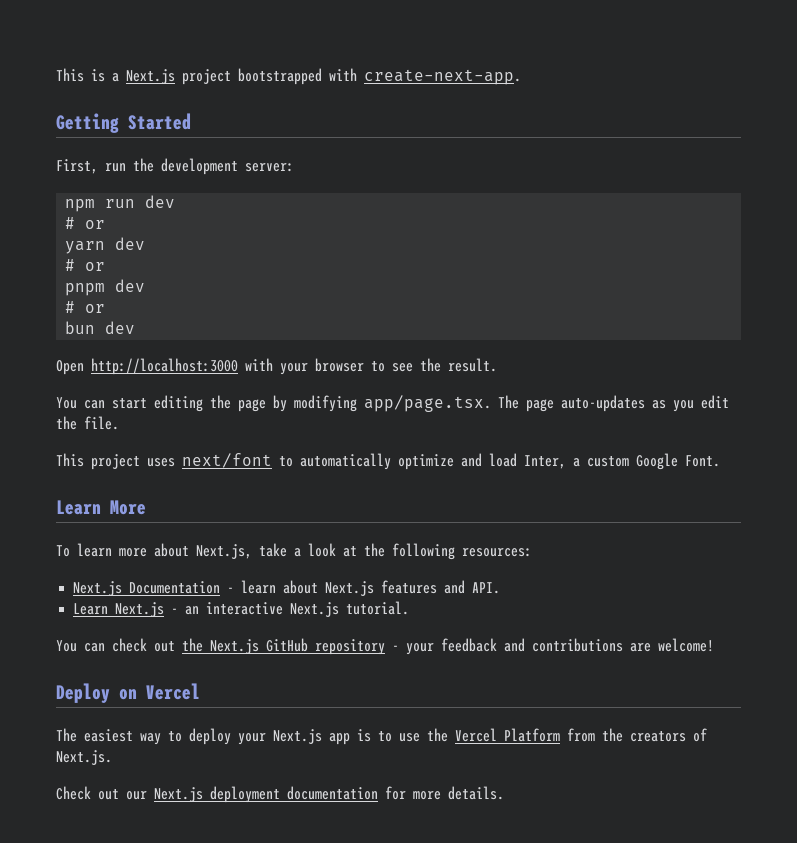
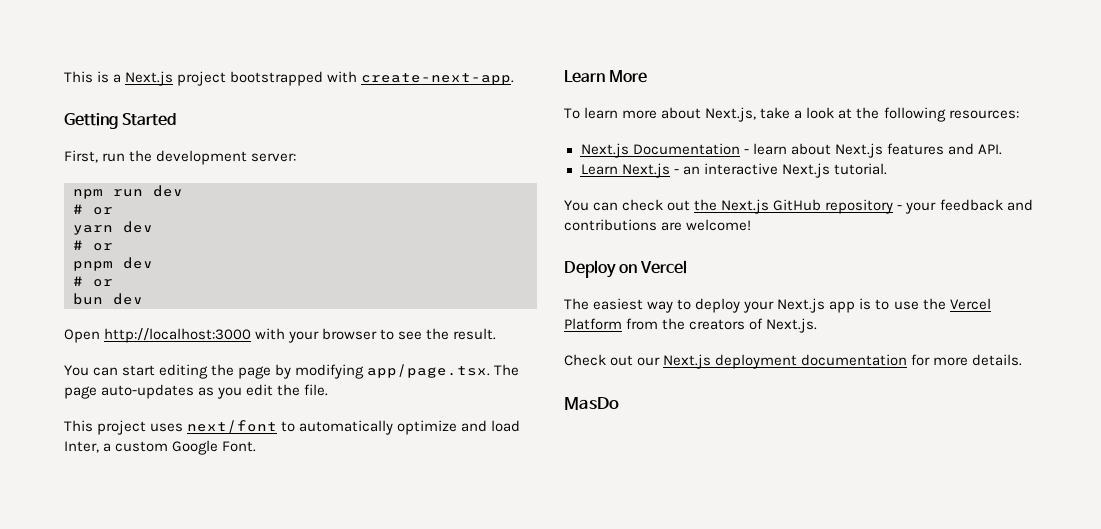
+ MasDo

